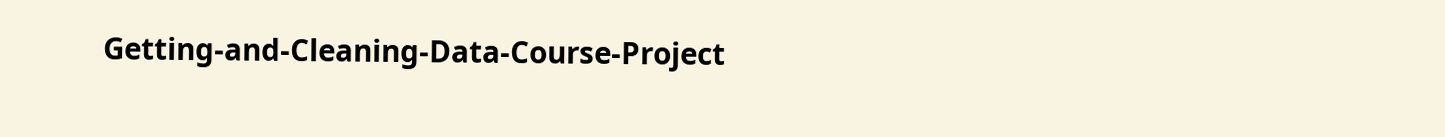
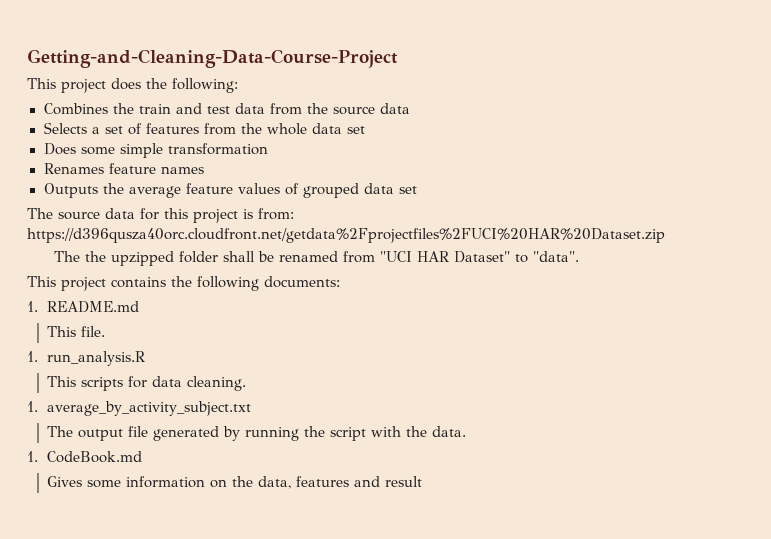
+ This project does the following:
+ Combines the train and test data from the source data
+ Selects a set of features from the whole data set
+ Does some simple transformation
+ Renames feature names
+ Outputs the average feature values of grouped data set
+ The source data for this project is from: https://d396qusza40orc.cloudfront.net/getdata%2Fprojectfiles%2FUCI%20HAR%20Dataset.zip
+ The the upzipped folder shall be renamed from "UCI HAR Dataset" to "data".
+ This project contains the following documents:
+ 1. README.md
+ This file.
+ 1. run_analysis.R
+ This scripts for data cleaning.
+ 1. average_by_activity_subject.txt
+ The output file generated by running the script with the data.
+ 1. CodeBook.md
+ Gives some information on the data, features and result

